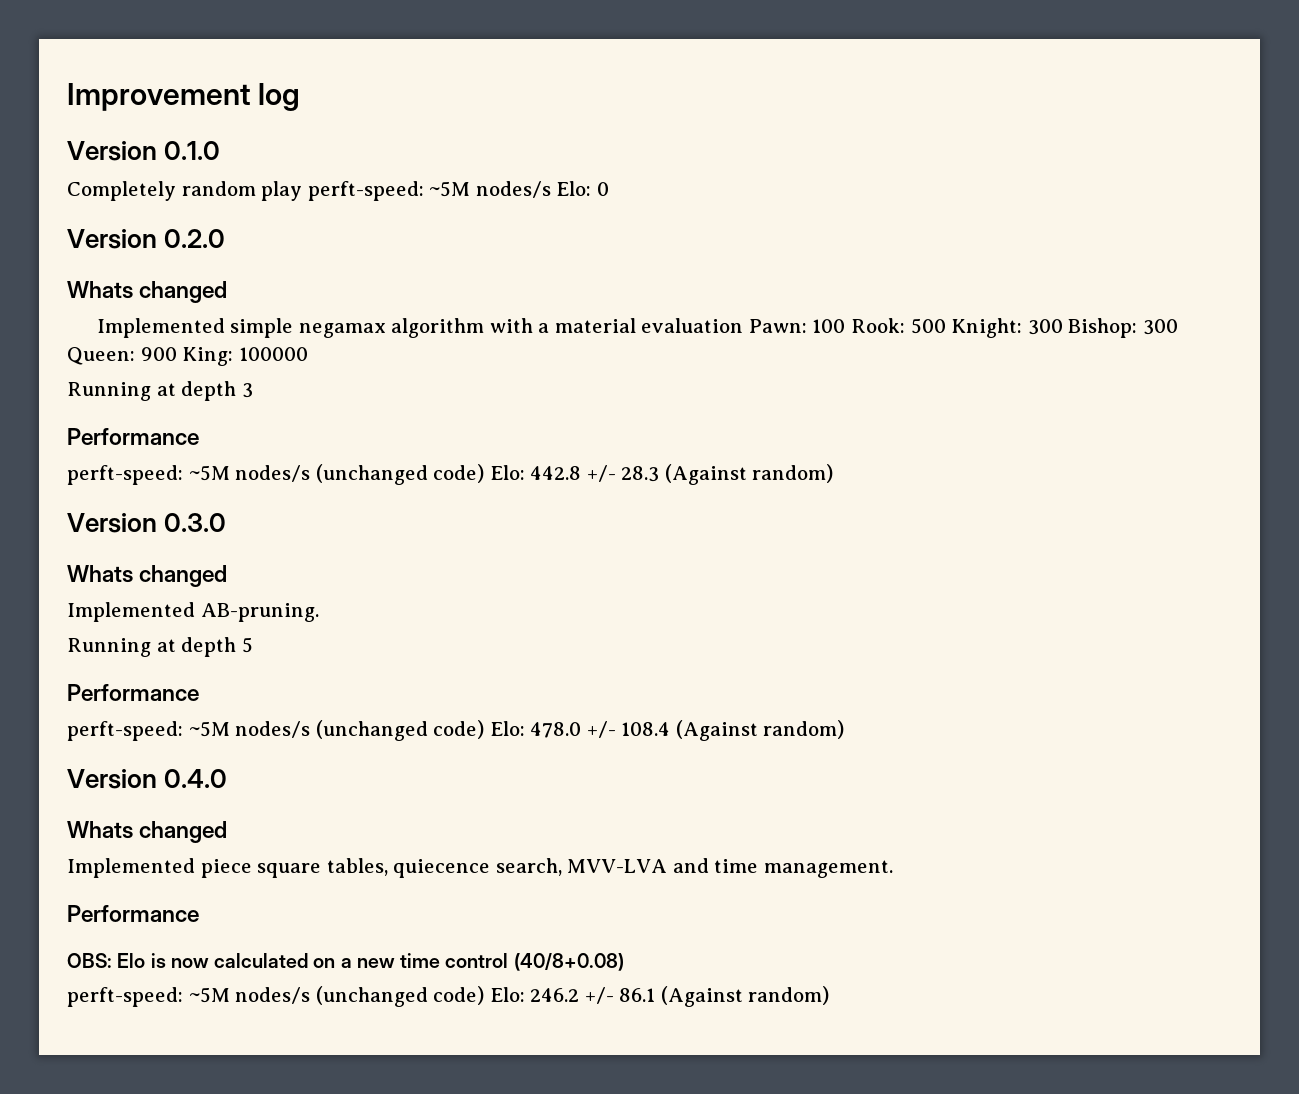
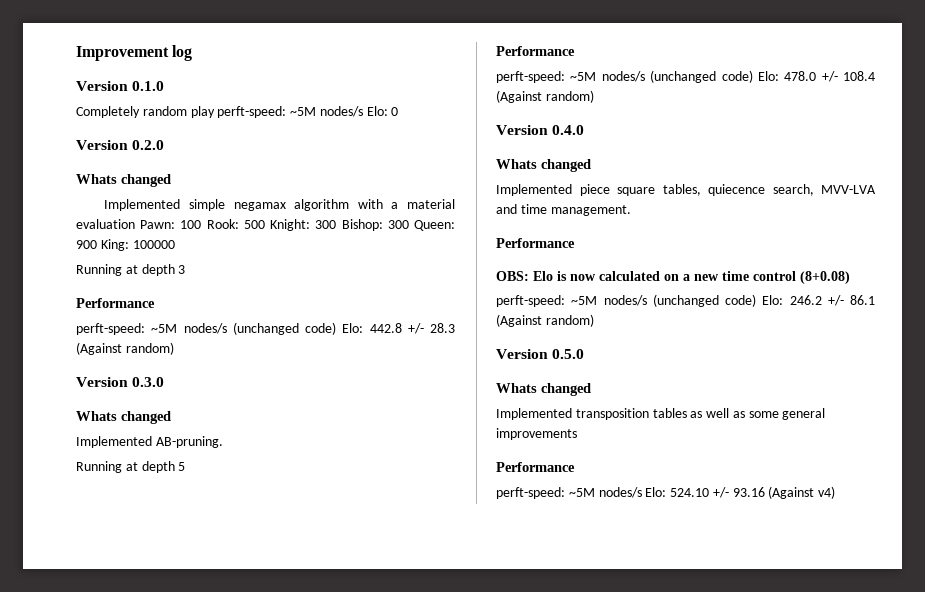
- OBS: Elo is now calculated on a new time control (40/8+0.08)
+ OBS: Elo is now calculated on a new time control (8+0.08)
+ Version 0.5.0
+ Whats changed
+ Implemented transposition tables as well as some general improvements
+ Performance
+ perft-speed: ~5M nodes/s Elo: 524.10 +/- 93.16 (Against v4)

